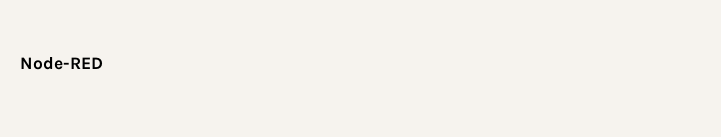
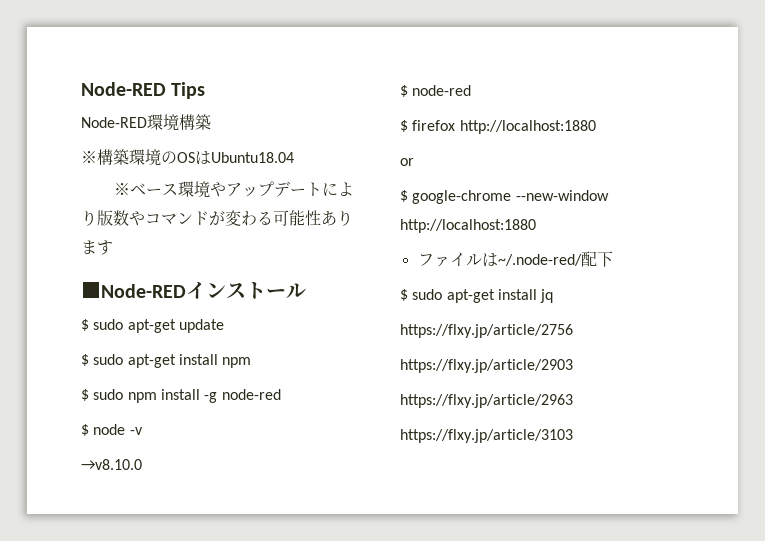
- Node-RED
+ Node-RED Tips
+ Node-RED環境構築
+ ※構築環境のOSはUbuntu18.04
+ ※ベース環境やアップデートにより版数やコマンドが変わる可能性あります
+ ■Node-REDインストール
+ $ sudo apt-get update
+ $ sudo apt-get install npm
+ $ sudo npm install -g node-red
+ $ node -v
+ →v8.10.0
+ $ node-red
+ $ firefox http://localhost:1880
+ or
+ $ google-chrome --new-window http://localhost:1880
+ ファイルは~/.node-red/配下
+ $ sudo apt-get install jq
+ https://flxy.jp/article/2756
+ https://flxy.jp/article/2903
+ https://flxy.jp/article/2963
+ https://flxy.jp/article/3103

